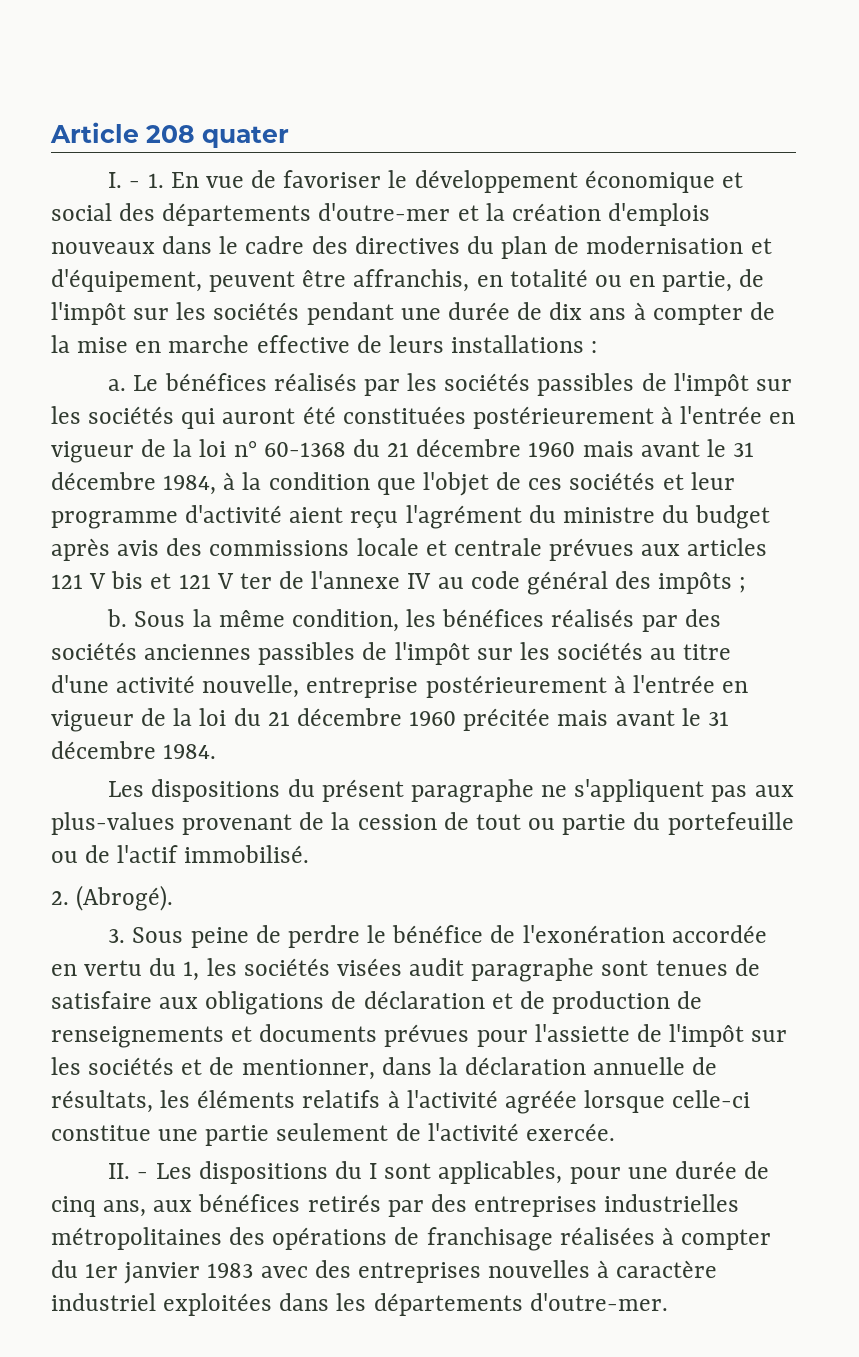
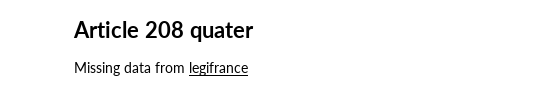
- I. - 1. En vue de favoriser le développement économique et social des départements d'outre-mer et la création d'emplois nouveaux dans le cadre des directives du plan de modernisation et d'équipement, peuvent être affranchis, en totalité ou en partie, de l'impôt sur les sociétés pendant une durée de dix ans à compter de la mise en marche effective de leurs installations :
- a. Le bénéfices réalisés par les sociétés passibles de l'impôt sur les sociétés qui auront été constituées postérieurement à l'entrée en vigueur de la loi n° 60-1368 du 21 décembre 1960 mais avant le 31 décembre 1984, à la condition que l'objet de ces sociétés et leur programme d'activité aient reçu l'agrément du ministre du budget après avis des commissions locale et centrale prévues aux articles 121 V bis et 121 V ter de l'annexe IV au code général des impôts ;
- b. Sous la même condition, les bénéfices réalisés par des sociétés anciennes passibles de l'impôt sur les sociétés au titre d'une activité nouvelle, entreprise postérieurement à l'entrée en vigueur de la loi du 21 décembre 1960 précitée mais avant le 31 décembre 1984.
- Les dispositions du présent paragraphe ne s'appliquent pas aux plus-values provenant de la cession de tout ou partie du portefeuille ou de l'actif immobilisé.
- 2. (Abrogé).
- 3. Sous peine de perdre le bénéfice de l'exonération accordée en vertu du 1, les sociétés visées audit paragraphe sont tenues de satisfaire aux obligations de déclaration et de production de renseignements et documents prévues pour l'assiette de l'impôt sur les sociétés et de mentionner, dans la déclaration annuelle de résultats, les éléments relatifs à l'activité agréée lorsque celle-ci constitue une partie seulement de l'activité exercée.
- II. - Les dispositions du I sont applicables, pour une durée de cinq ans, aux bénéfices retirés par des entreprises industrielles métropolitaines des opérations de franchisage réalisées à compter du 1er janvier 1983 avec des entreprises nouvelles à caractère industriel exploitées dans les départements d'outre-mer.
+ Missing data from legifrance

